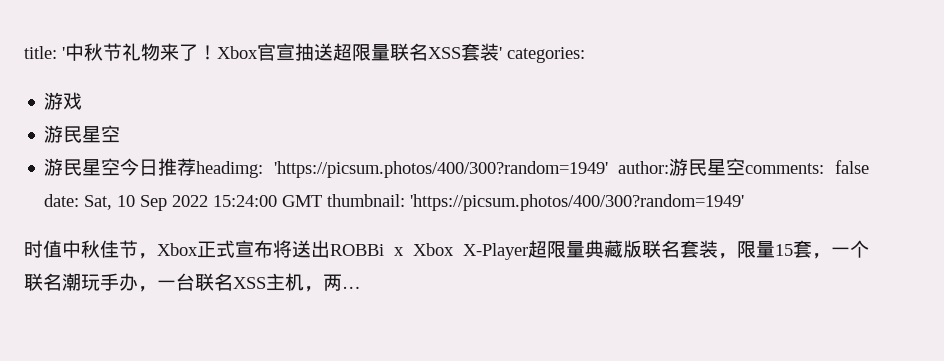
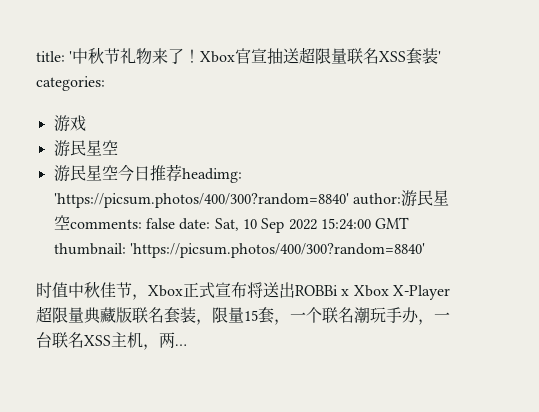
- 游民星空今日推荐headimg: 'https://picsum.photos/400/300?random=1949' author:游民星空comments: false date: Sat, 10 Sep 2022 15:24:00 GMT thumbnail: 'https://picsum.photos/400/300?random=1949'
+ 游民星空今日推荐headimg: 'https://picsum.photos/400/300?random=8840' author:游民星空comments: false date: Sat, 10 Sep 2022 15:24:00 GMT thumbnail: 'https://picsum.photos/400/300?random=8840'

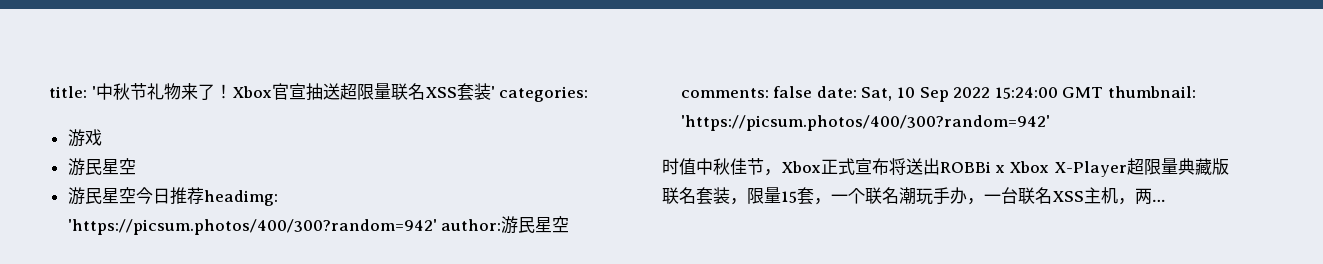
- 游民星空今日推荐headimg: 'https://picsum.photos/400/300?random=8840' author:游民星空comments: false date: Sat, 10 Sep 2022 15:24:00 GMT thumbnail: 'https://picsum.photos/400/300?random=8840'
+ 游民星空今日推荐headimg: 'https://picsum.photos/400/300?random=942' author:游民星空comments: false date: Sat, 10 Sep 2022 15:24:00 GMT thumbnail: 'https://picsum.photos/400/300?random=942'

